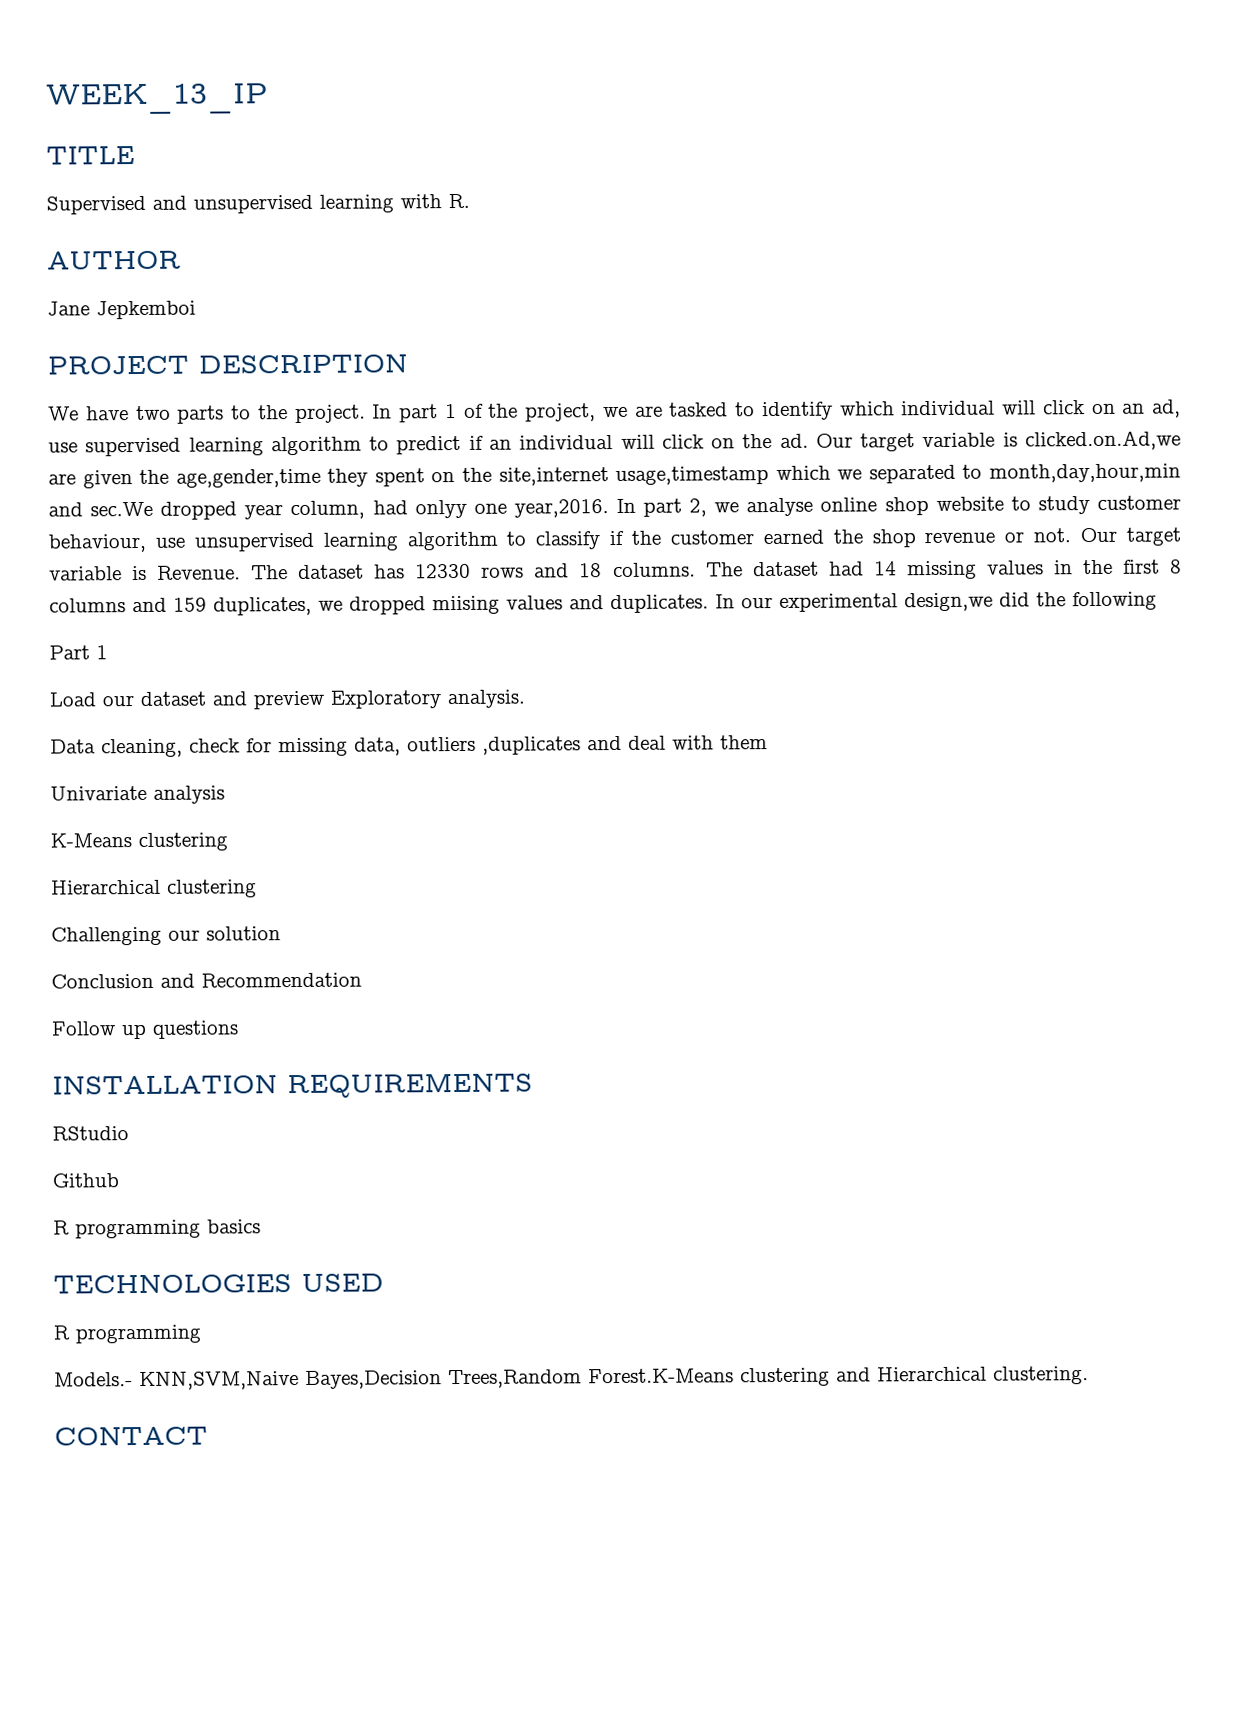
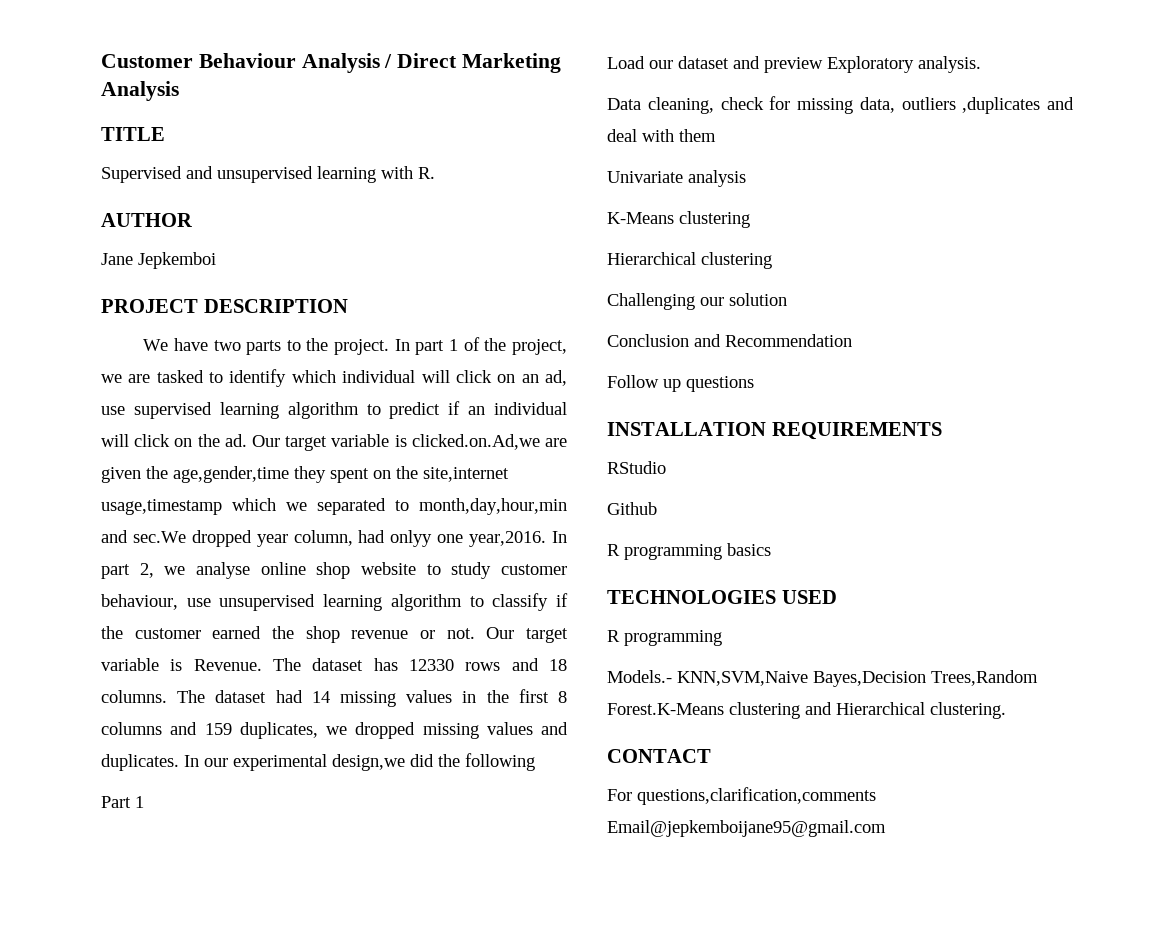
- WEEK_13_IP
+ Customer Behaviour Analysis / Direct Marketing Analysis
- The dataset had 14 missing values in the first 8 columns and 159 duplicates, we dropped miising values and duplicates.
+ The dataset had 14 missing values in the first 8 columns and 159 duplicates, we dropped missing values and duplicates.
+ For questions,clarification,comments Email@jepkemboijane95@gmail.com

